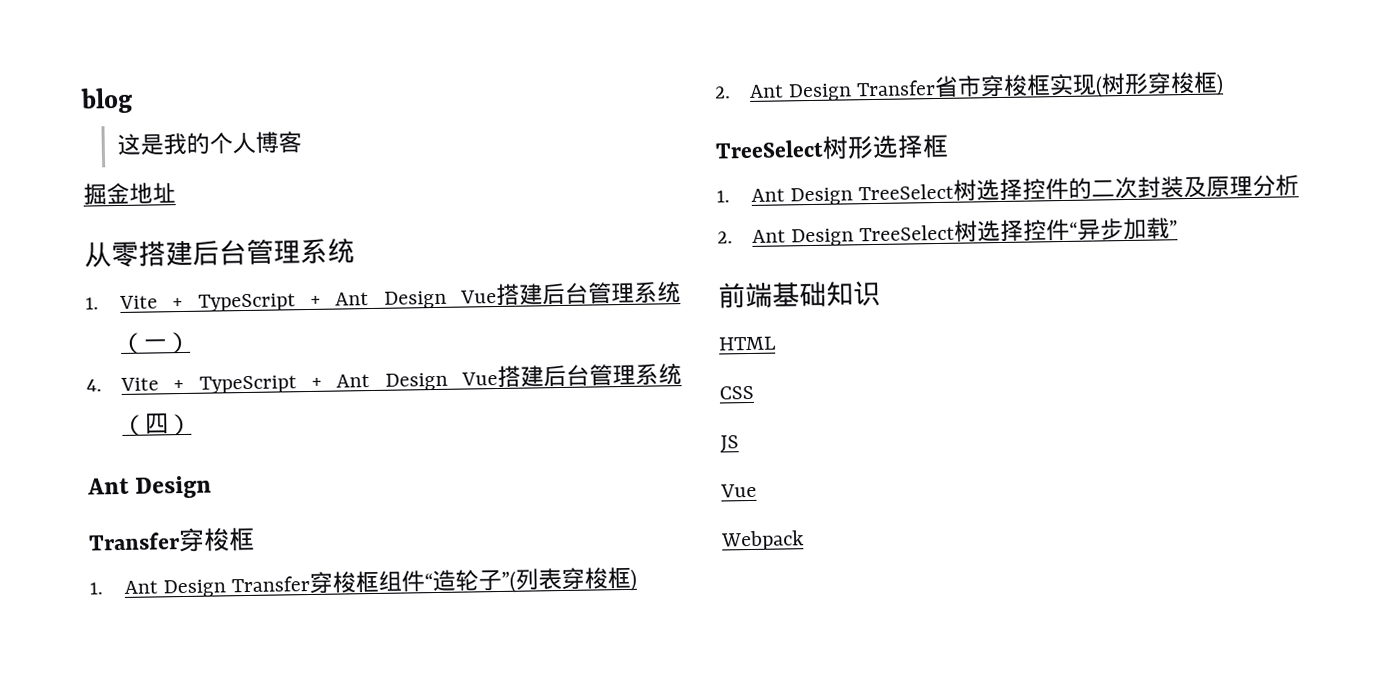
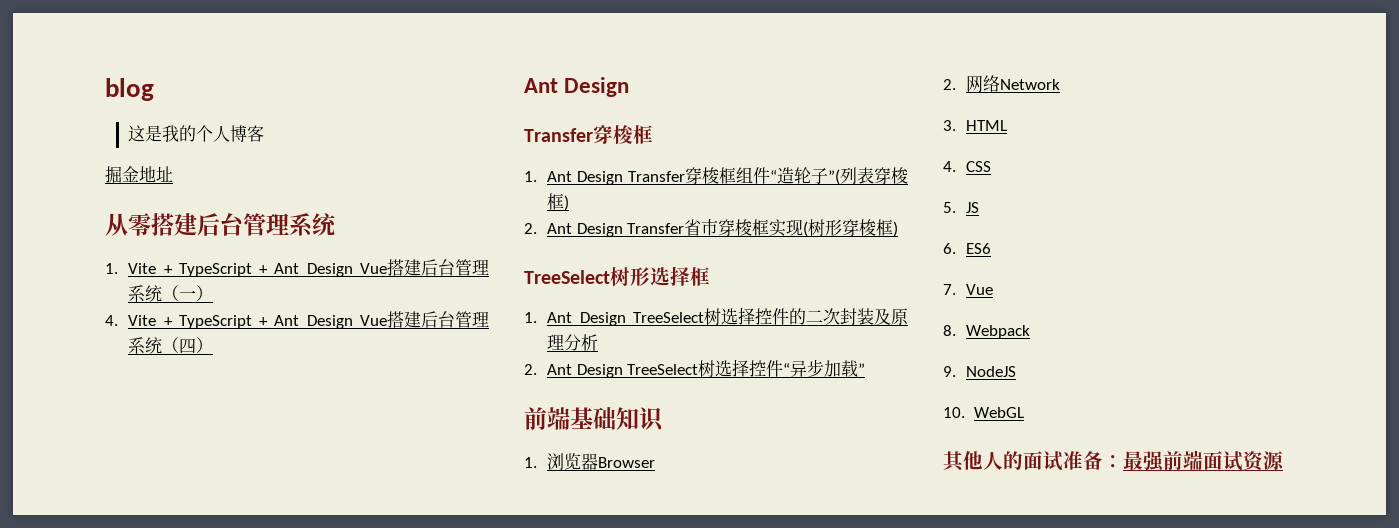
- HTML
+ 1.浏览器Browser
+ 2.网络Network
+ 3. HTML
- CSS
+ 4. CSS
- JS
- Vue
+ 5. JS
+ 6. ES6
+ 7. Vue
- Webpack
+ 8. Webpack
+ 9. NodeJS
+ 10. WebGL
+ 其他人的面试准备：最强前端面试资源

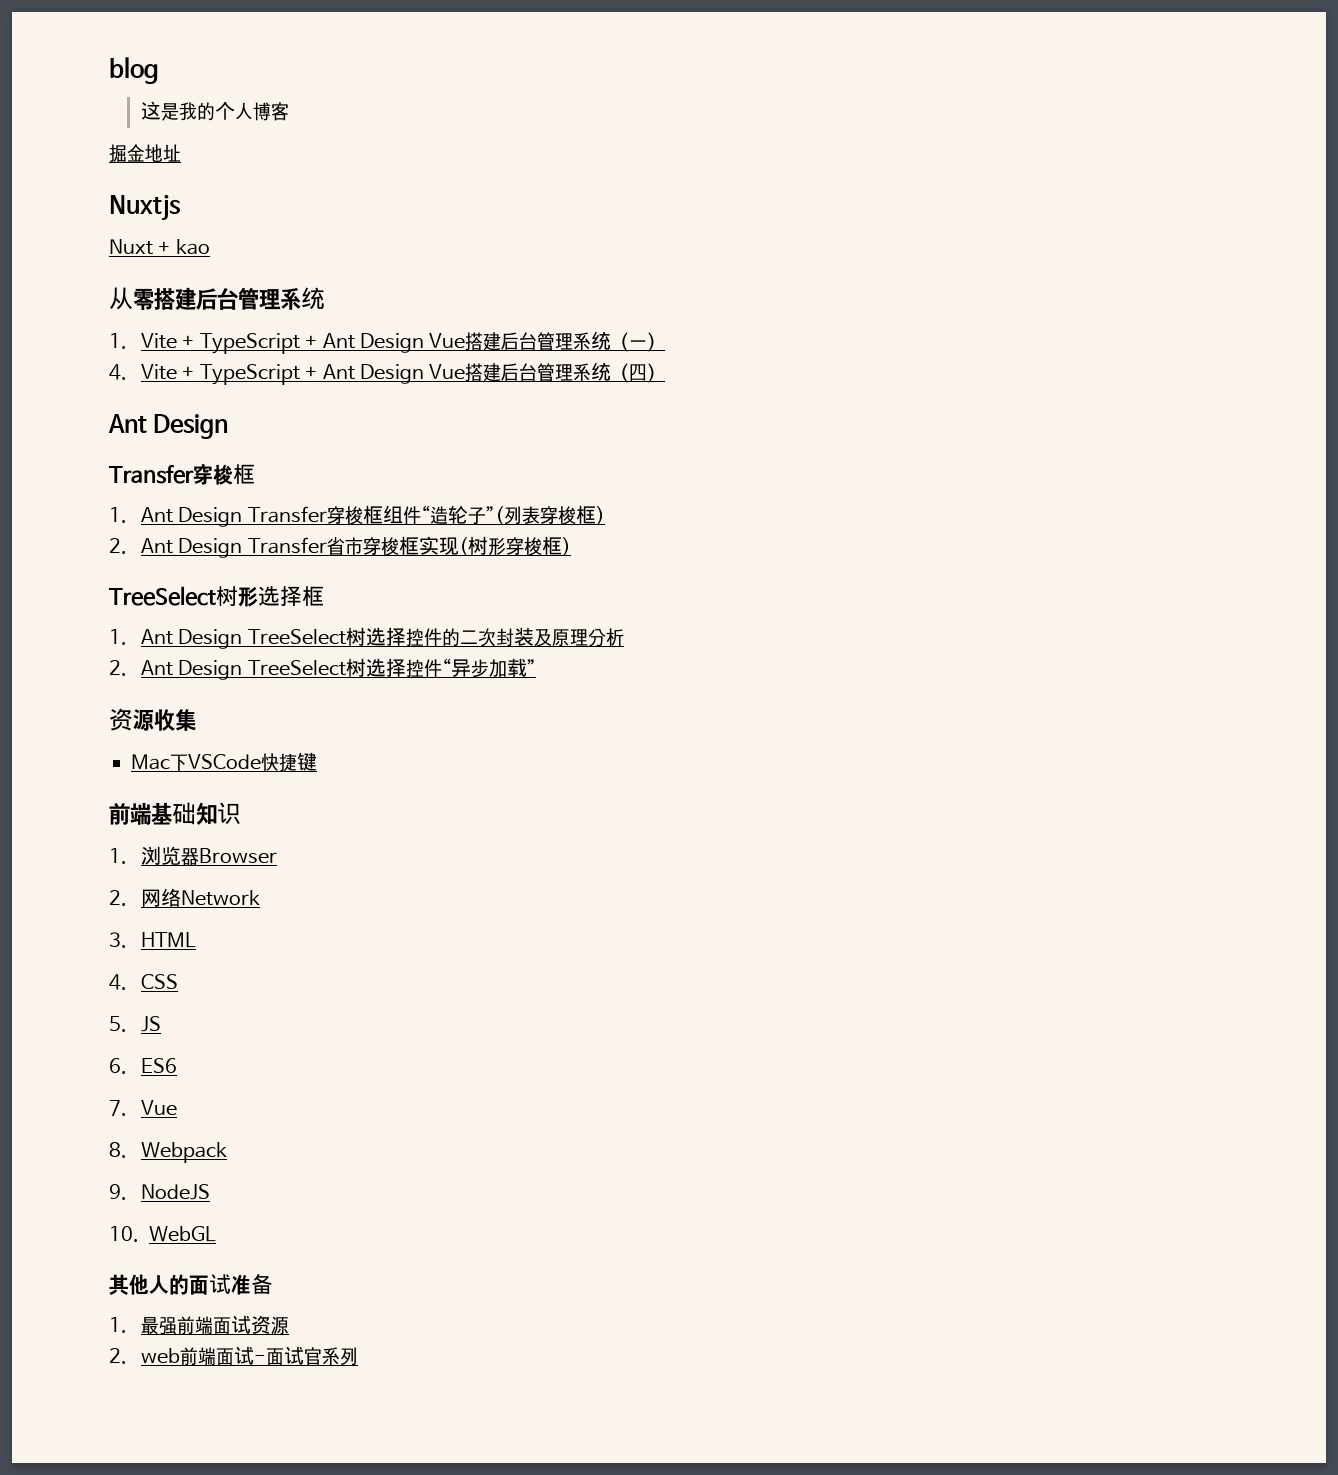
+ Nuxtjs
+ Nuxt + kao
+ 资源收集
+ Mac下VSCode快捷键
- 其他人的面试准备：最强前端面试资源
+ 其他人的面试准备
+ 1.最强前端面试资源
+ 2. web前端面试-面试官系列

